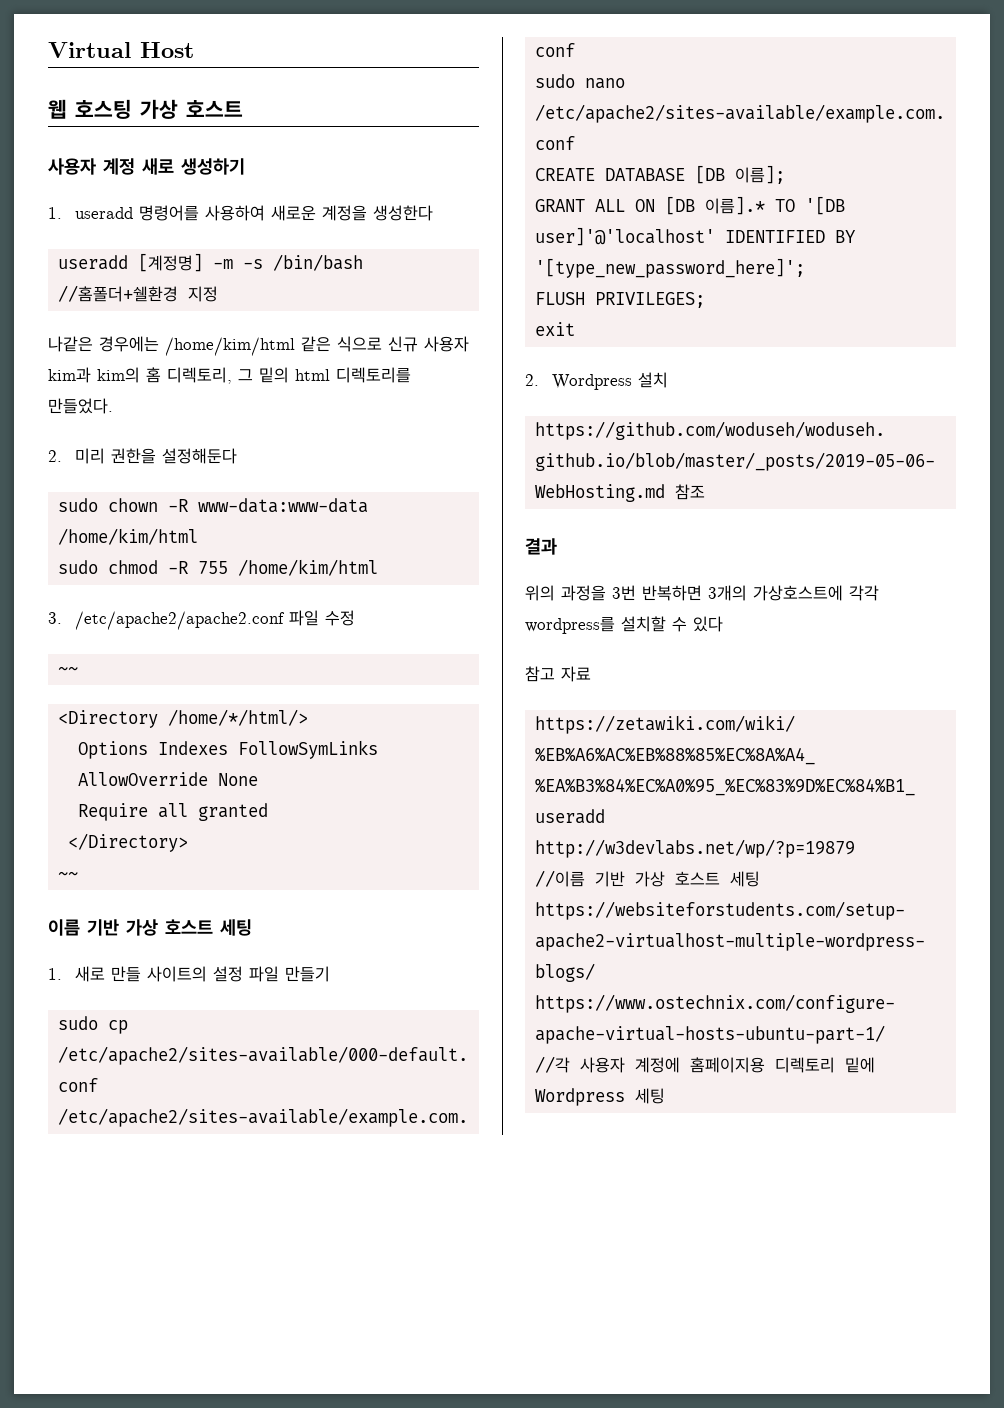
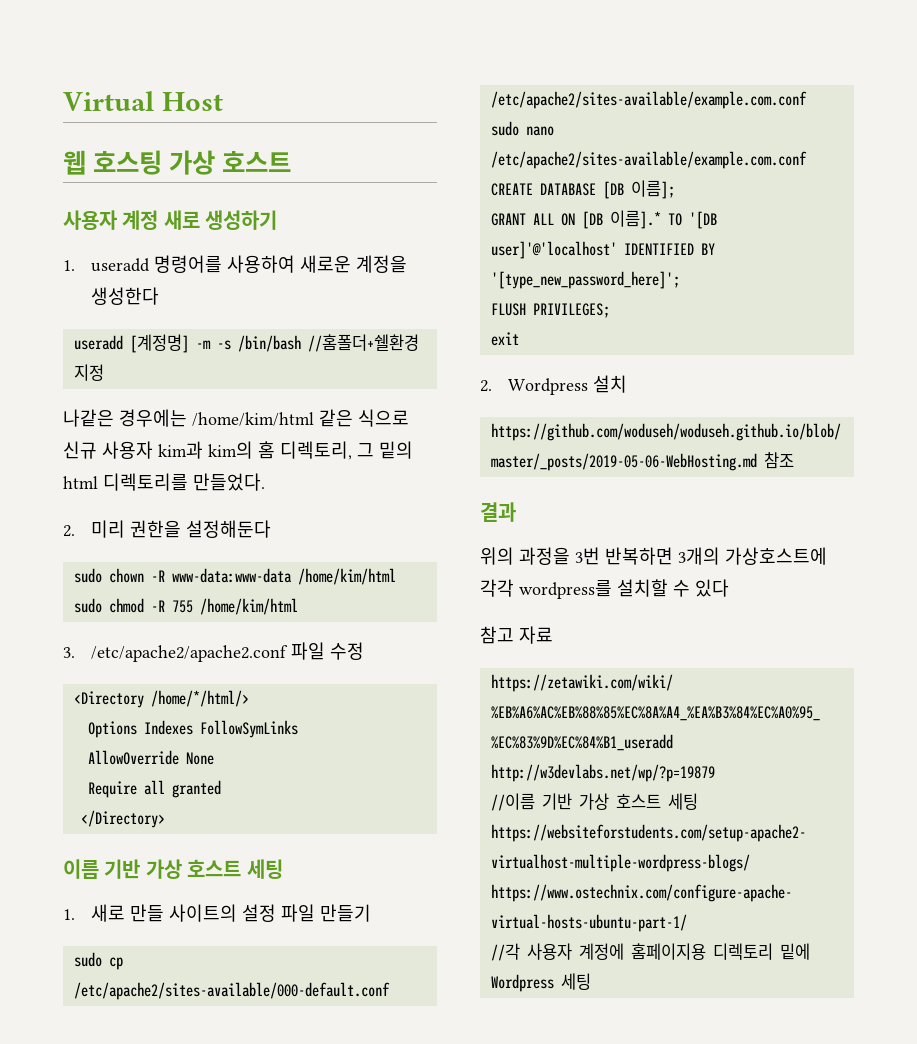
  3. /etc/apache2/apache2.conf 파일 수정
- ~~
  </Directory>
- ~~

